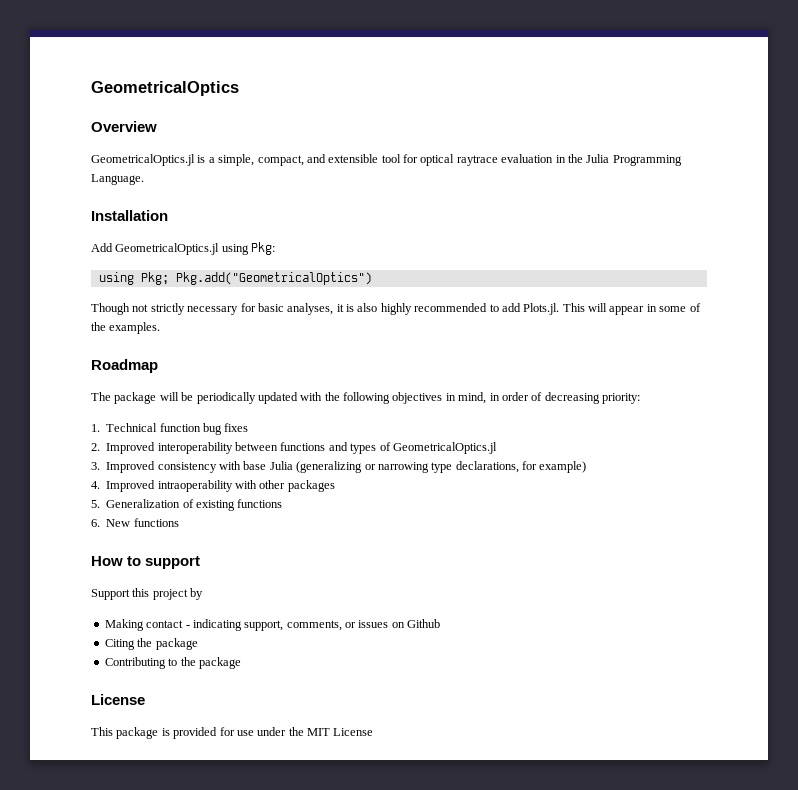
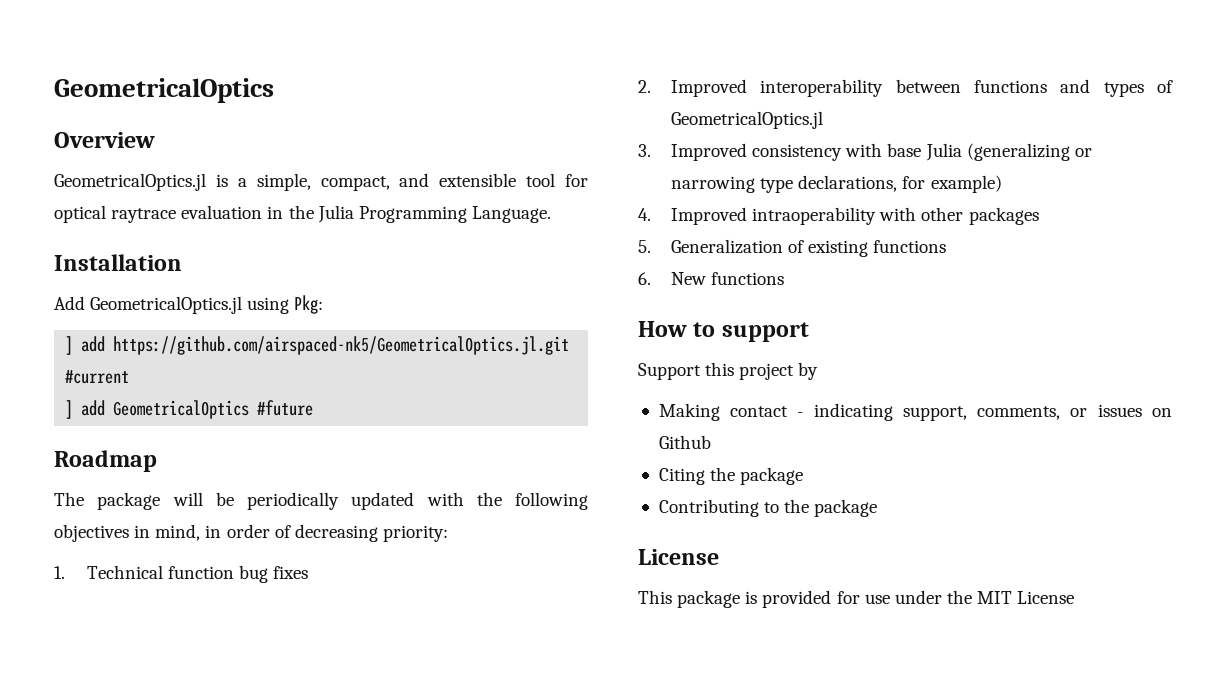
- using Pkg; Pkg.add("GeometricalOptics")
- Though not strictly necessary for basic analyses, it is also highly recommended to add Plots.jl. This will appear in some of the examples.
+ ] add https://github.com/airspaced-nk5/GeometricalOptics.jl.git #current
+ ] add GeometricalOptics #future

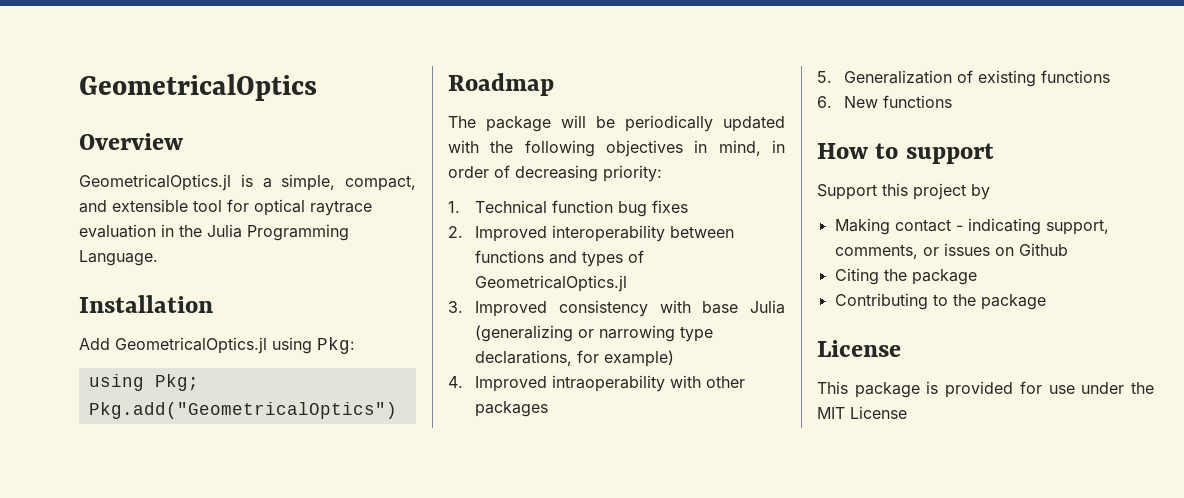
- ] add https://github.com/airspaced-nk5/GeometricalOptics.jl.git #current
- ] add GeometricalOptics #future
+ using Pkg; Pkg.add("GeometricalOptics")

